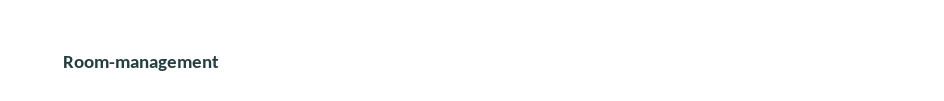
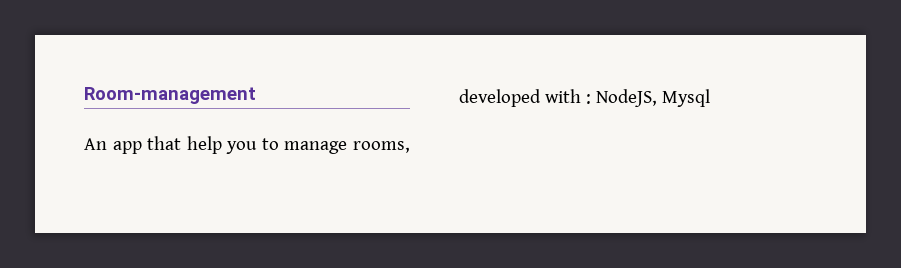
+ An app that help you to manage rooms, developed with : NodeJS, Mysql

